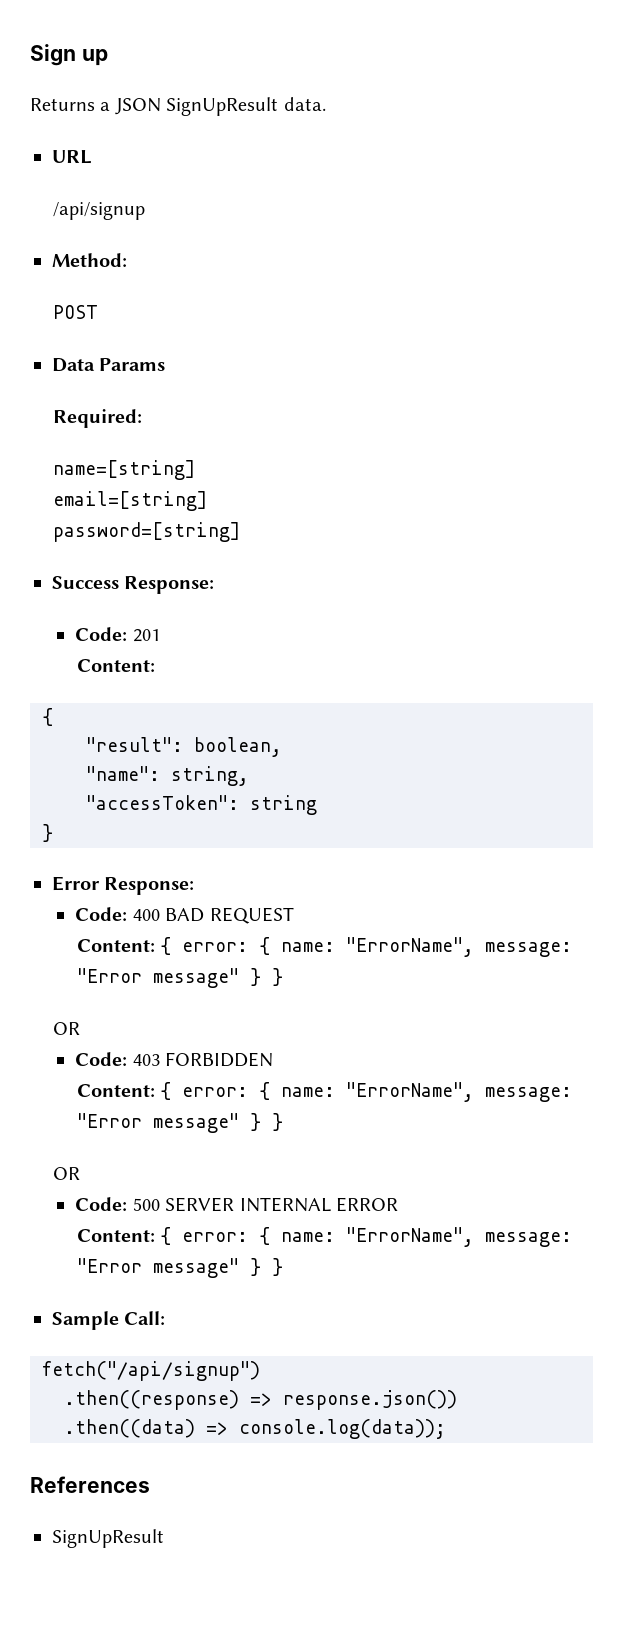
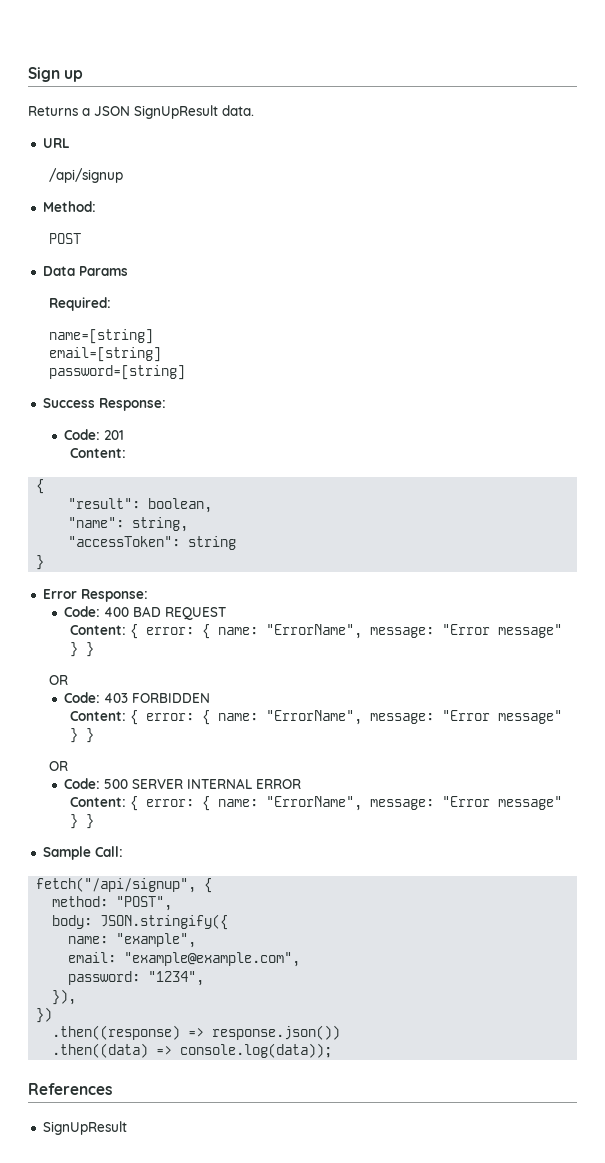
- fetch("/api/signup")
+ fetch("/api/signup", {
+ method: "POST",
+ body: JSON.stringify({
+ name: "example",
+ email: "example@example.com",
+ password: "1234",
+ }),
+ })

